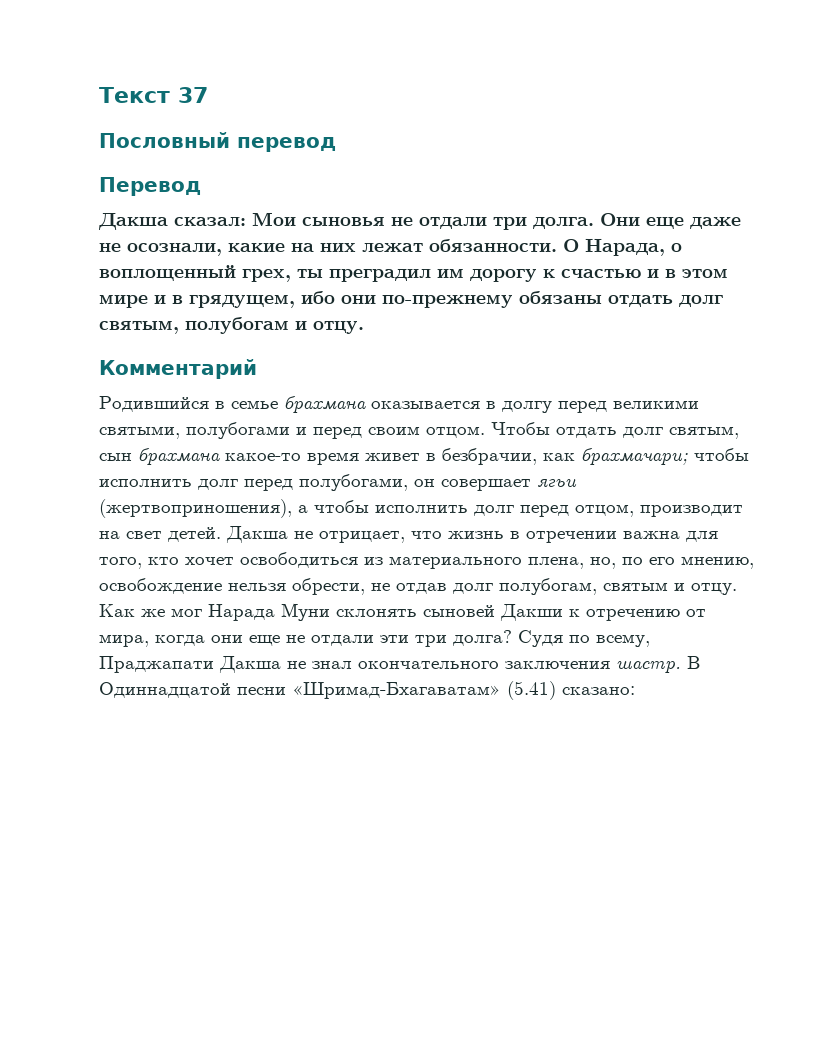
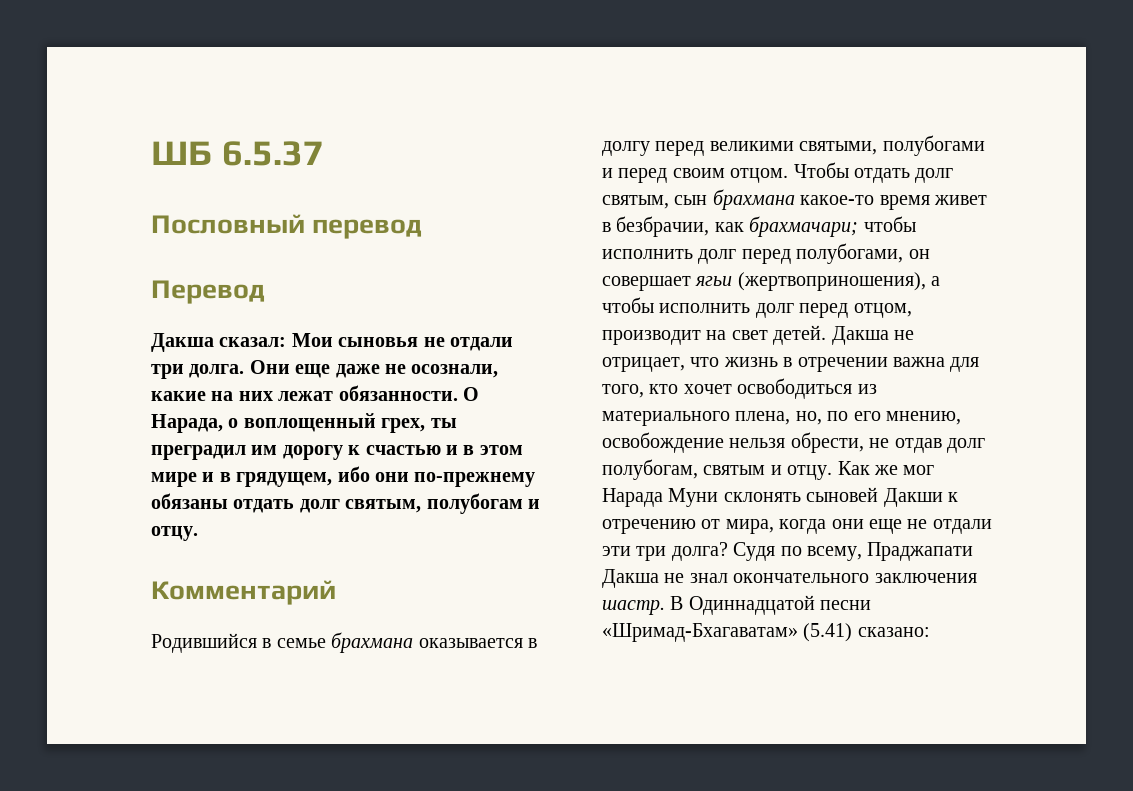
- Текст 37
+ ШБ 6.5.37

